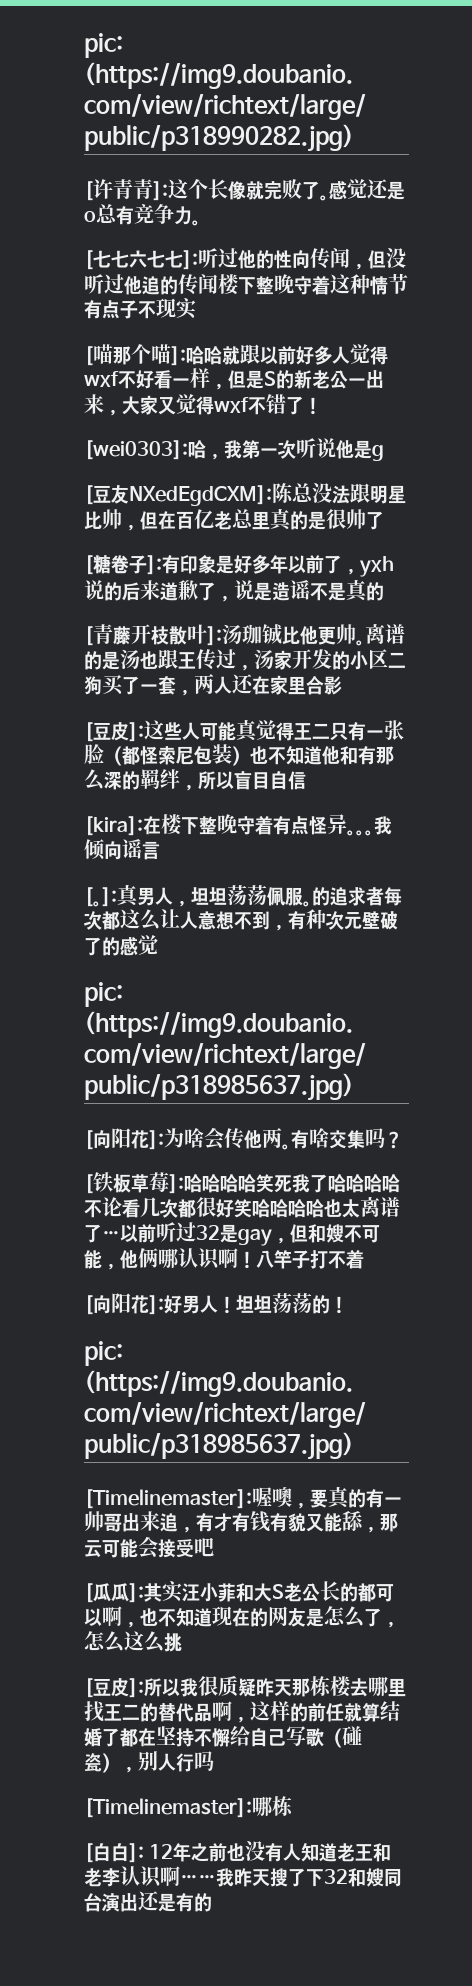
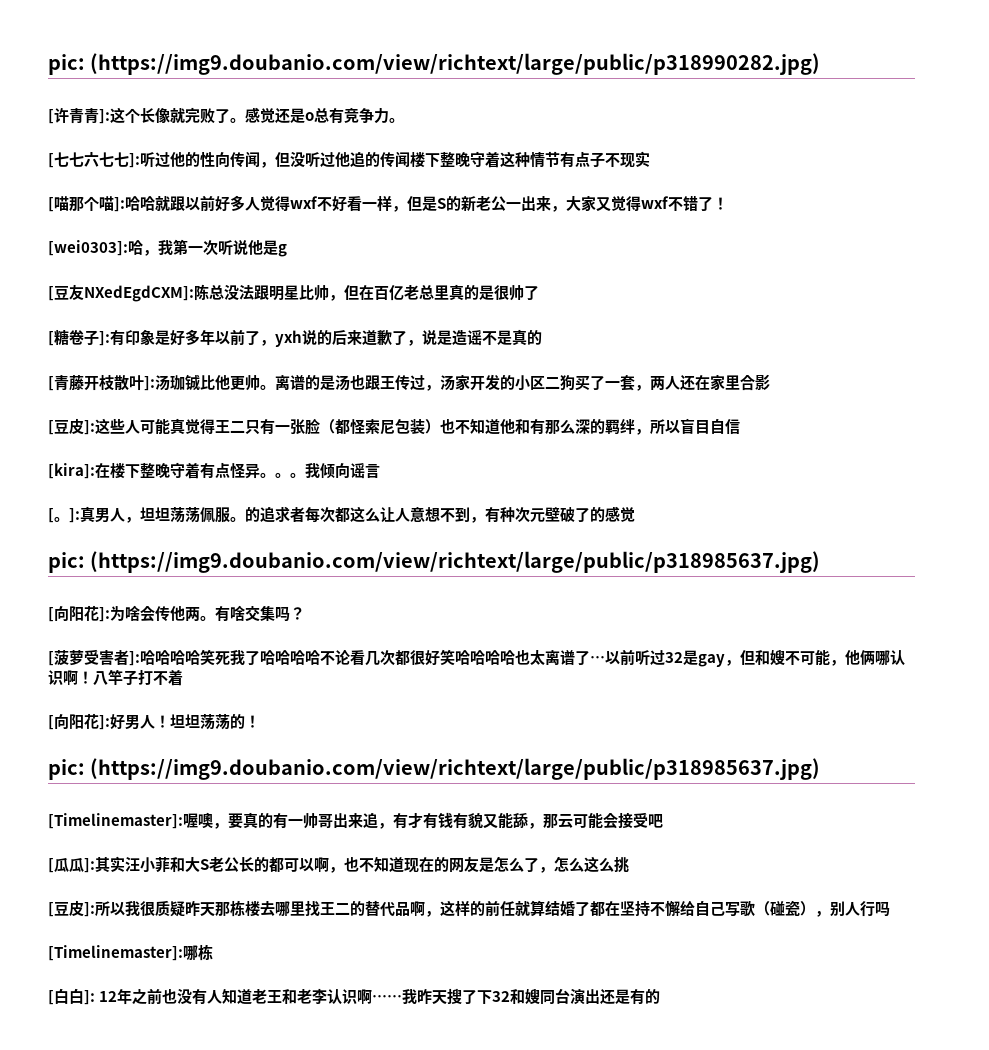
- [铁板草莓]:哈哈哈哈笑死我了哈哈哈哈不论看几次都很好笑哈哈哈哈也太离谱了…
+ [菠萝受害者]:哈哈哈哈笑死我了哈哈哈哈不论看几次都很好笑哈哈哈哈也太离谱了…

